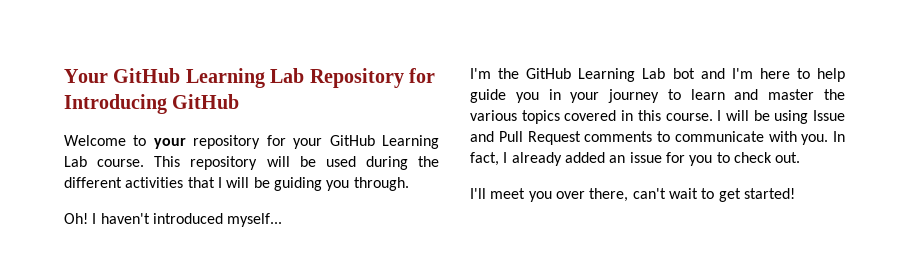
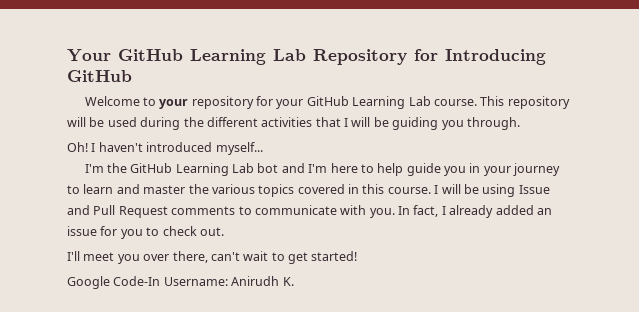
+ Google Code-In Username: Anirudh K.

